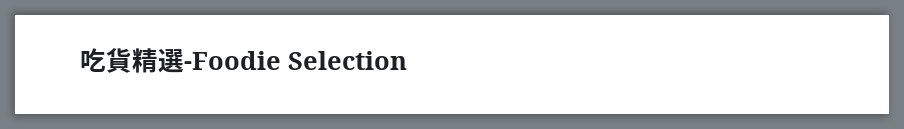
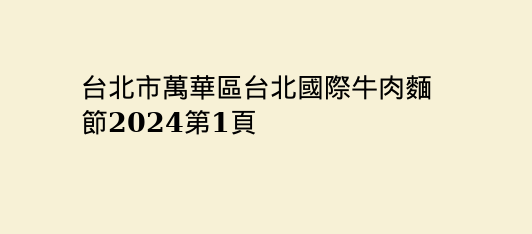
- 吃貨精選-Foodie Selection
+ 台北市萬華區台北國際牛肉麵節2024第1頁

